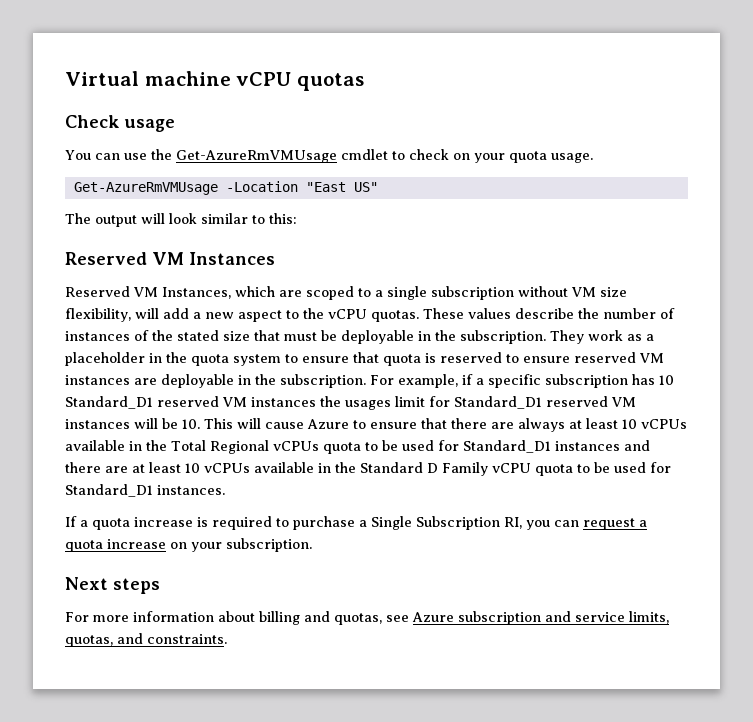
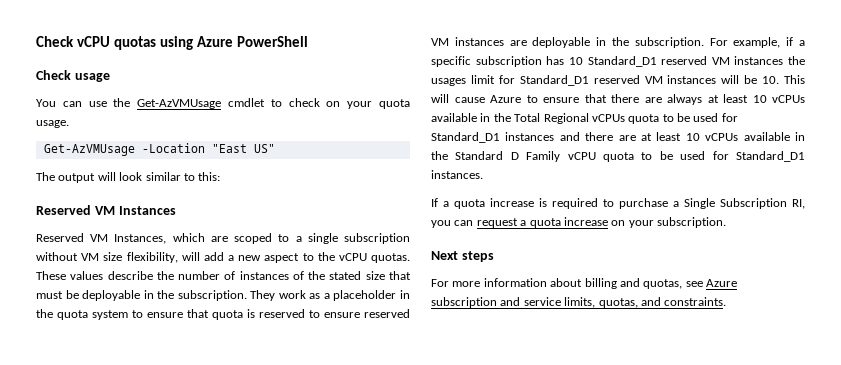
- Virtual machine vCPU quotas
+ Check vCPU quotas using Azure PowerShell
- You can use the Get-AzureRmVMUsage cmdlet to check on your quota usage.
+ You can use the Get-AzVMUsage cmdlet to check on your quota usage.
- Get-AzureRmVMUsage -Location "East US"
+ Get-AzVMUsage -Location "East US"

